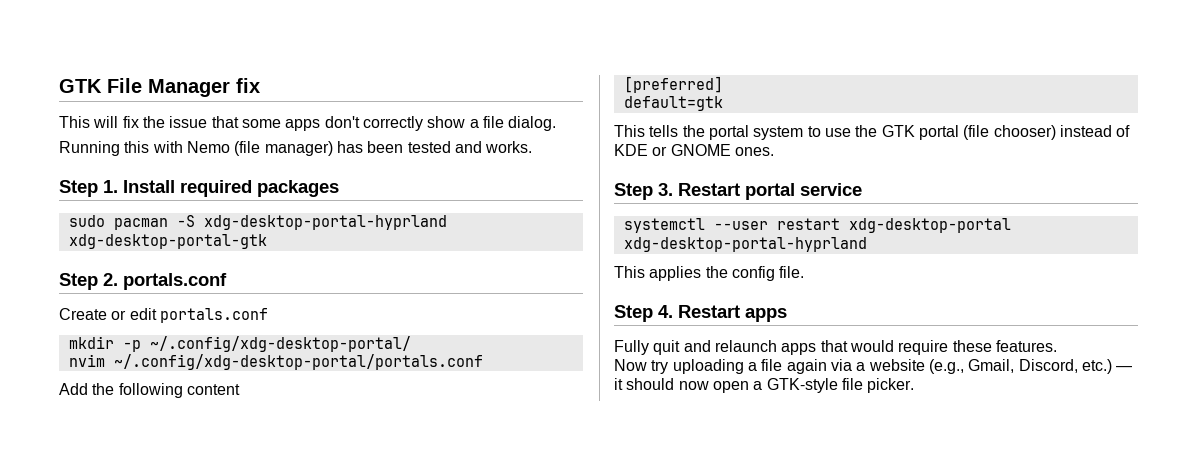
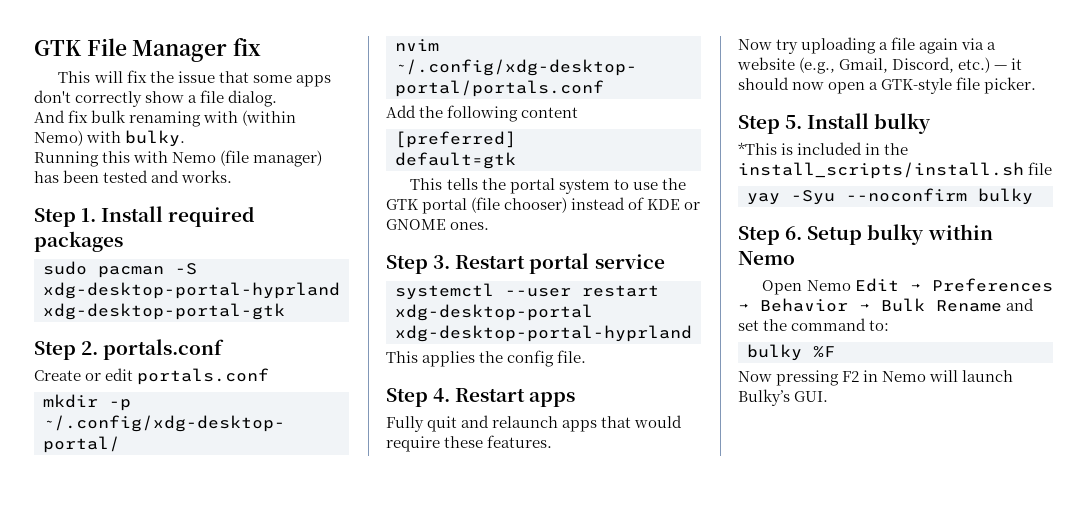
+ And fix bulk renaming with (within Nemo) with bulky.
+ Step 5. Install bulky
+ *This is included in the install_scripts/install.sh file
+ yay -Syu --noconfirm bulky
+ Step 6. Setup bulky within Nemo
+ Open Nemo Edit → Preferences → Behavior → Bulk Rename and set the command to:
+ bulky %F
+ Now pressing F2 in Nemo will launch Bulky’s GUI.

